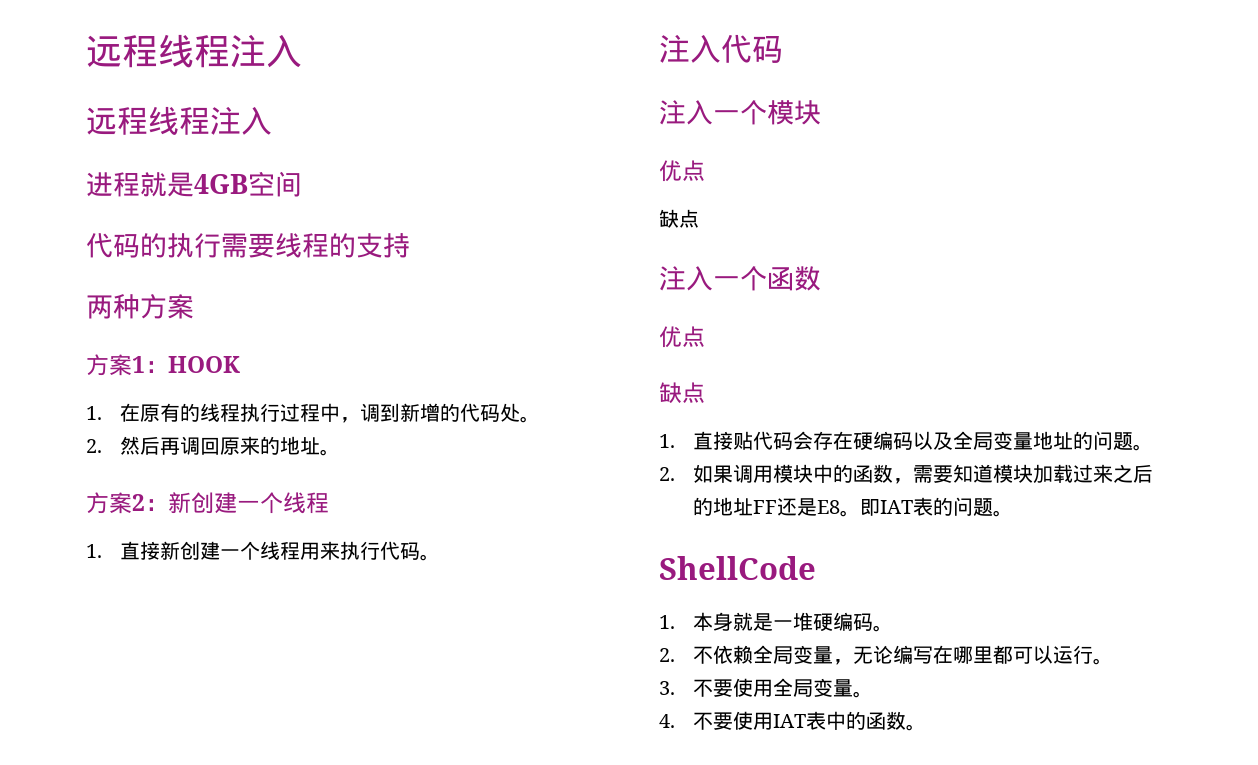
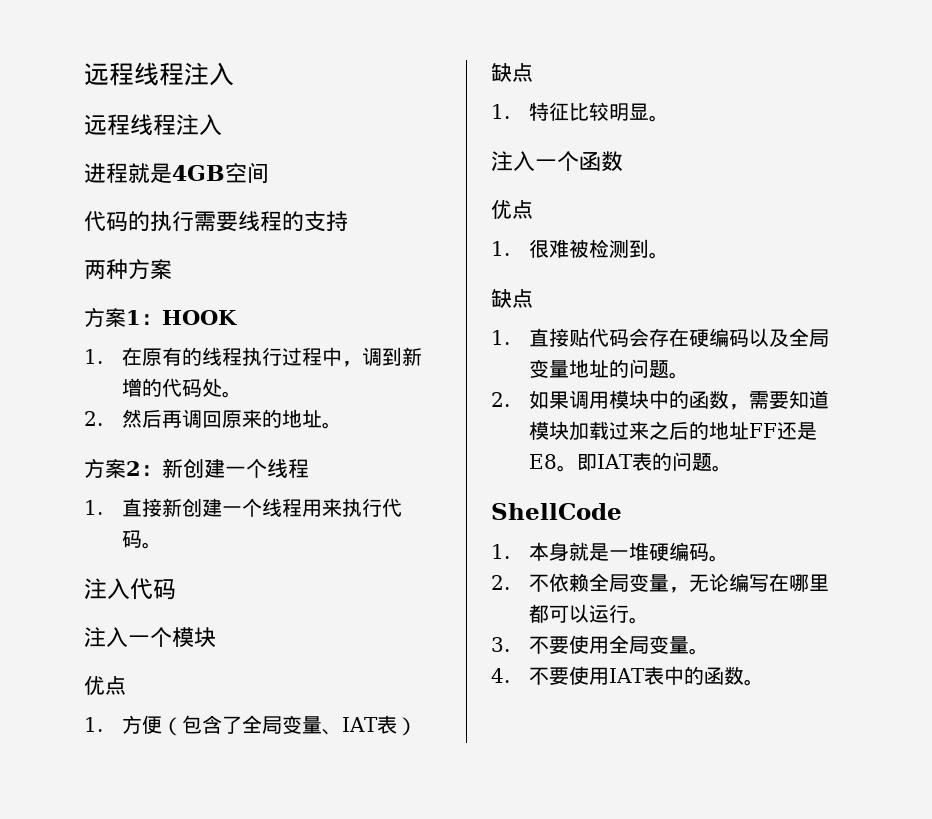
  注入一个模块
  优点
+ 1.方便（包含了全局变量、IAT表）
  缺点
+ 1.特征比较明显。
+ 1.很难被检测到。

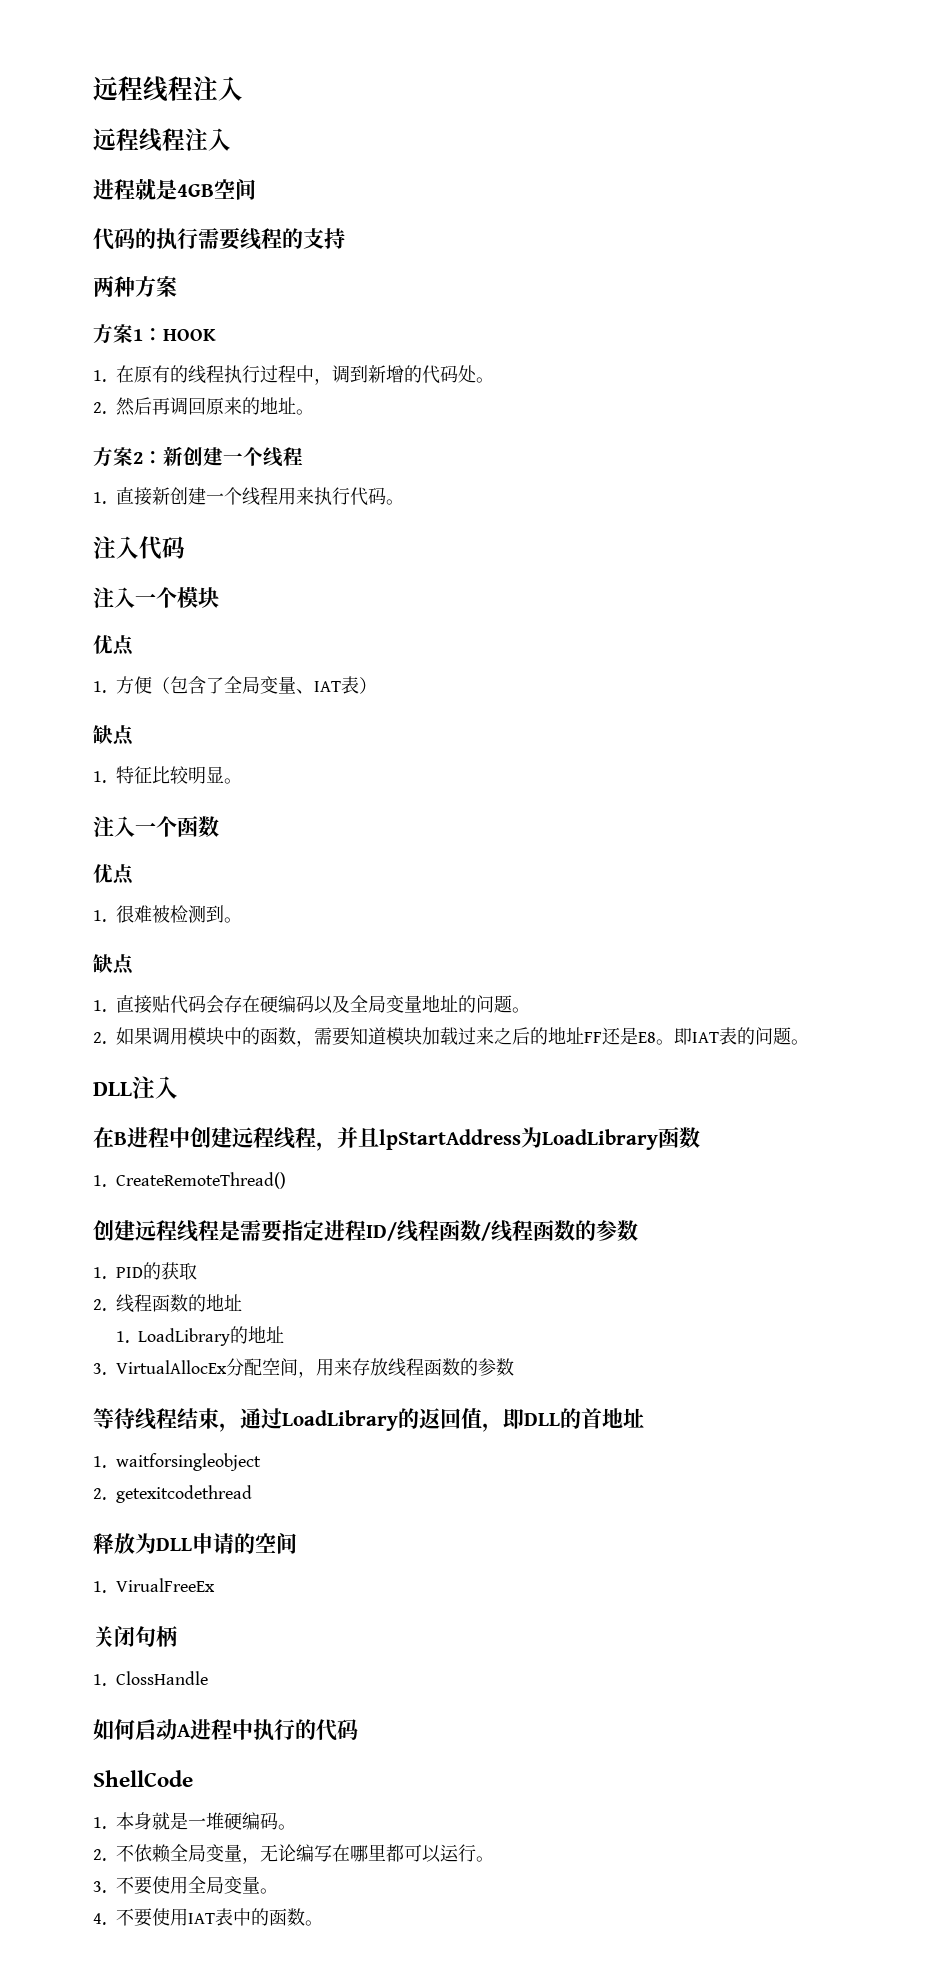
+ DLL注入
+ 在B进程中创建远程线程，并且lpStartAddress为LoadLibrary函数
+ 1. CreateRemoteThread()
+ 创建远程线程是需要指定进程ID/线程函数/线程函数的参数
+ 1. PID的获取
+ 2.线程函数的地址
+ 1. LoadLibrary的地址
+ 3. VirtualAllocEx分配空间，用来存放线程函数的参数
+ 等待线程结束，通过LoadLibrary的返回值，即DLL的首地址
+ 1. waitforsingleobject
+ 2. getexitcodethread
+ 释放为DLL申请的空间
+ 1. VirualFreeEx
+ 关闭句柄
+ 1. ClossHandle
+ 如何启动A进程中执行的代码

